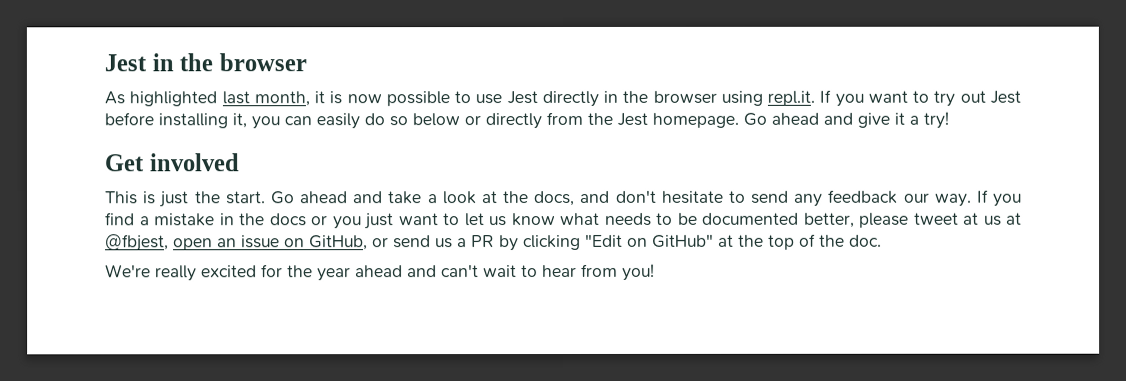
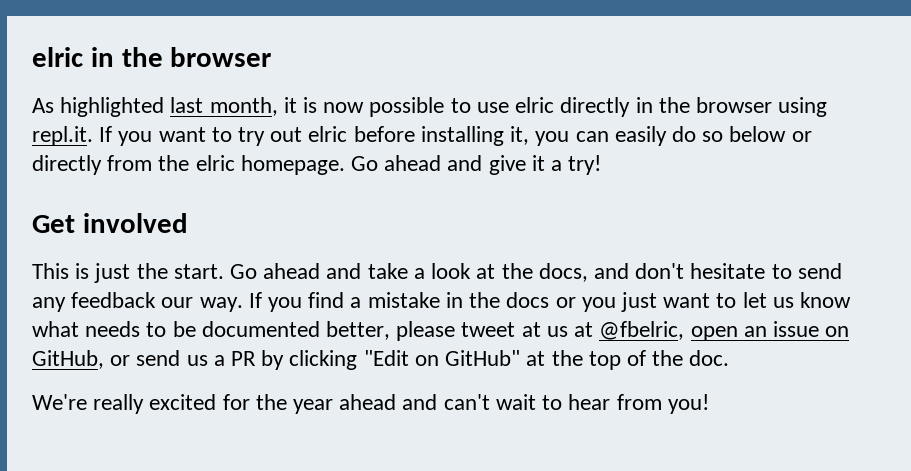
- Jest in the browser
+ elric in the browser
- As highlighted last month, it is now possible to use Jest directly in the browser using repl.it. If you want to try out Jest before installing it, you can easily do so below or directly from the Jest homepage.
+ As highlighted last month, it is now possible to use elric directly in the browser using repl.it. If you want to try out elric before installing it, you can easily do so below or directly from the elric homepage.
- If you find a mistake in the docs or you just want to let us know what needs to be documented better, please tweet at us at @fbjest, open an issue on GitHub, or send us a PR by clicking "Edit on GitHub" at the top of the doc.
+ If you find a mistake in the docs or you just want to let us know what needs to be documented better, please tweet at us at @fbelric, open an issue on GitHub, or send us a PR by clicking "Edit on GitHub" at the top of the doc.

